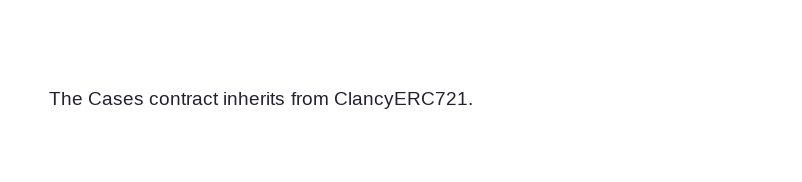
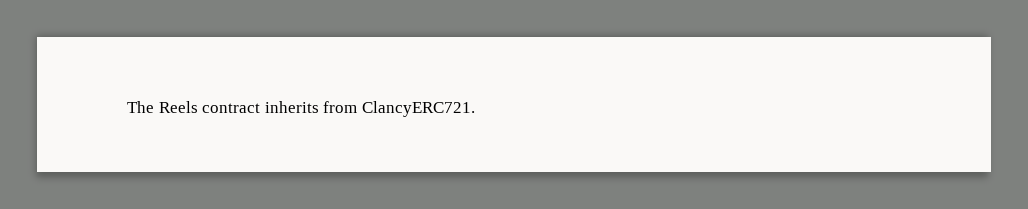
- The Cases contract inherits from ClancyERC721.
+ The Reels contract inherits from ClancyERC721.

